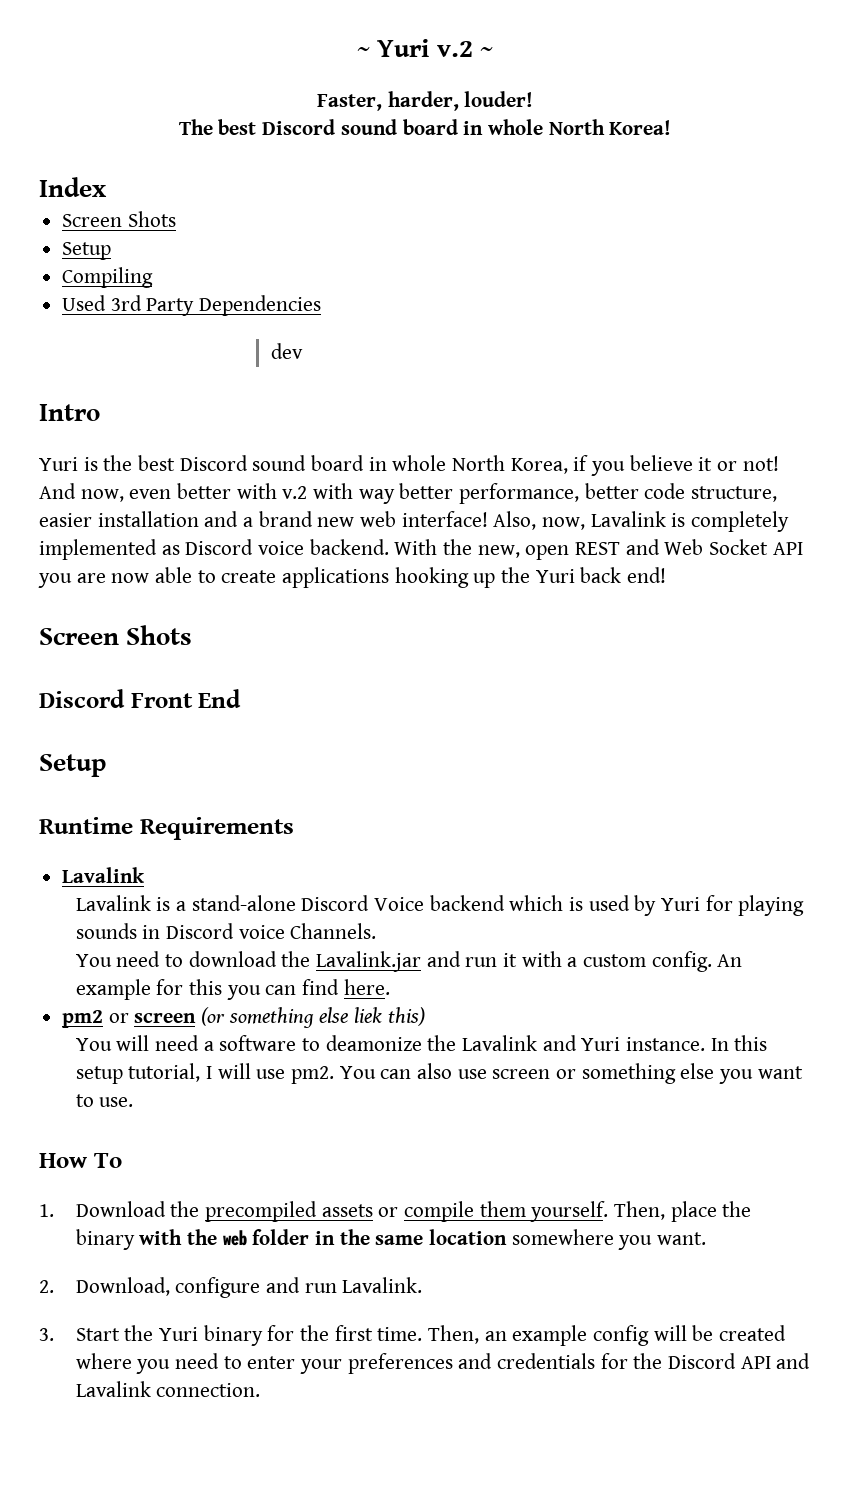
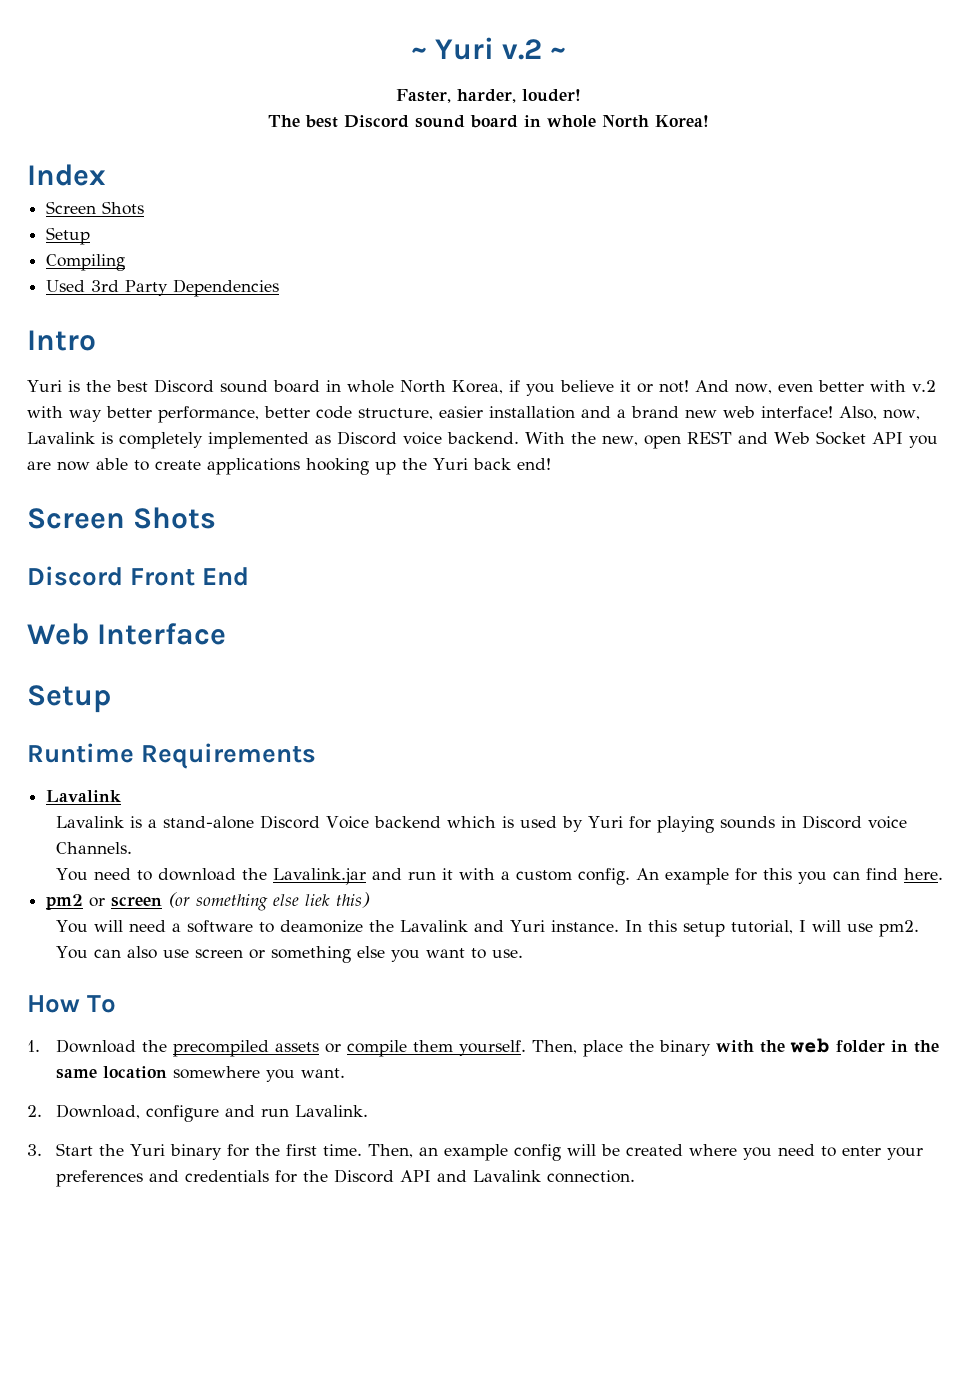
- dev
+ Web Interface

